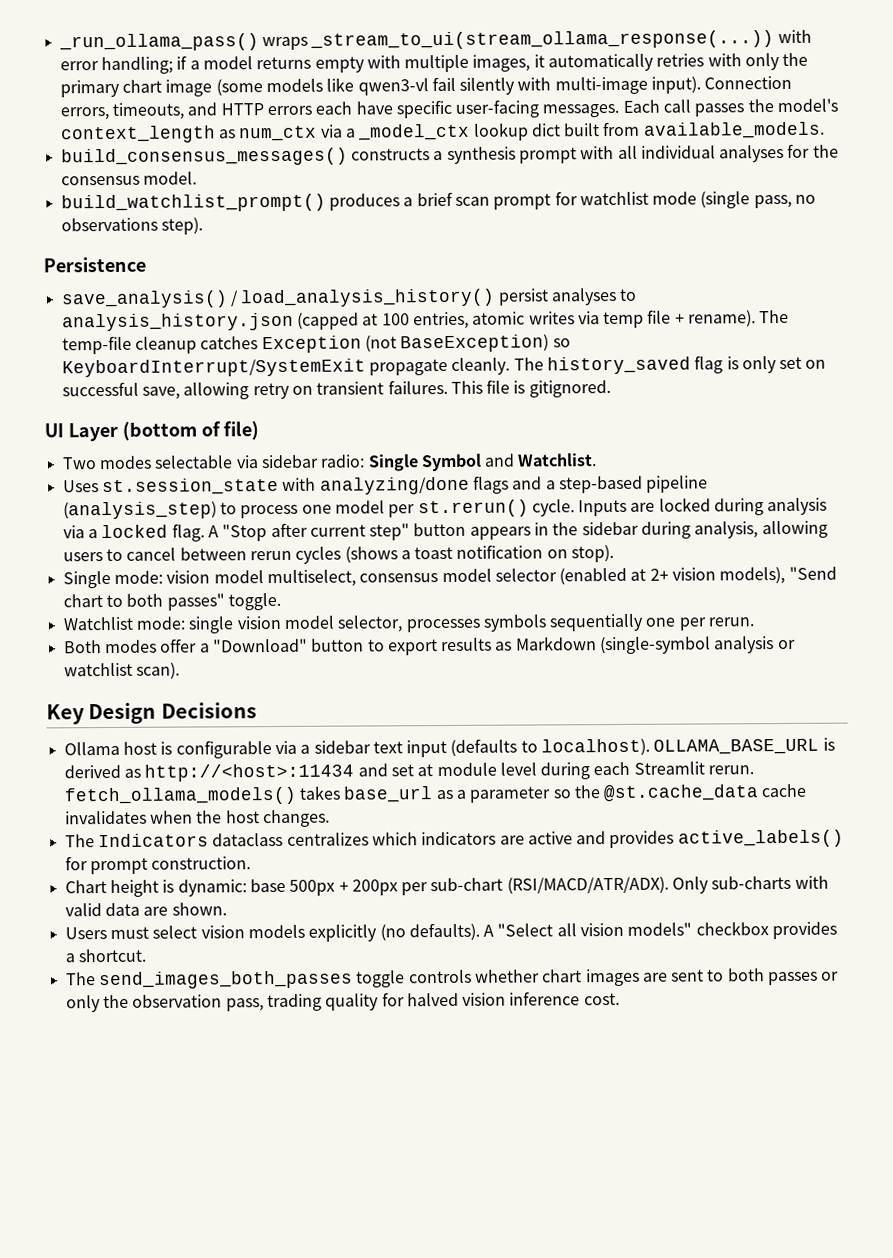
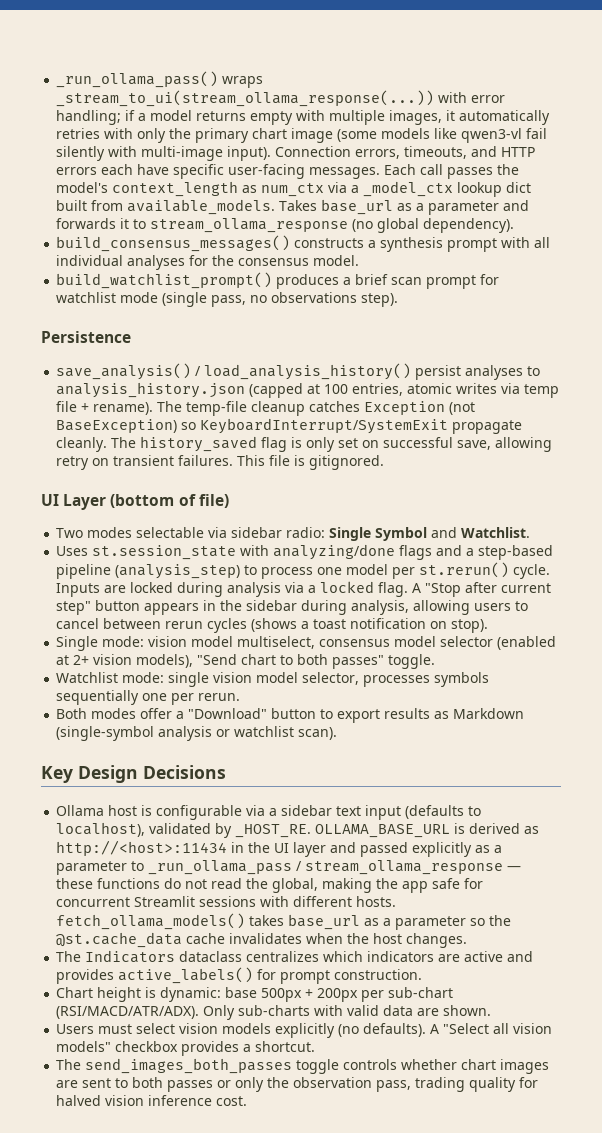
+ Takes base_url as a parameter and forwards it to stream_ollama_response (no global dependency).
- Ollama host is configurable via a sidebar text input (defaults to localhost).
+ Ollama host is configurable via a sidebar text input (defaults to localhost), validated by _HOST_RE.
- OLLAMA_BASE_URL is derived as http://<host>:11434 and set at module level during each Streamlit rerun. fetch_ollama_models() takes base_url as a parameter so the @st.cache_data cache invalidates when the host changes.
+ OLLAMA_BASE_URL is derived as http://<host>:11434 in the UI layer and passed explicitly as a parameter to _run_ollama_pass / stream_ollama_response — these functions do not read the global, making the app safe for concurrent Streamlit sessions with different hosts. fetch_ollama_models() takes base_url as a parameter so the @st.cache_data cache invalidates when the host changes.

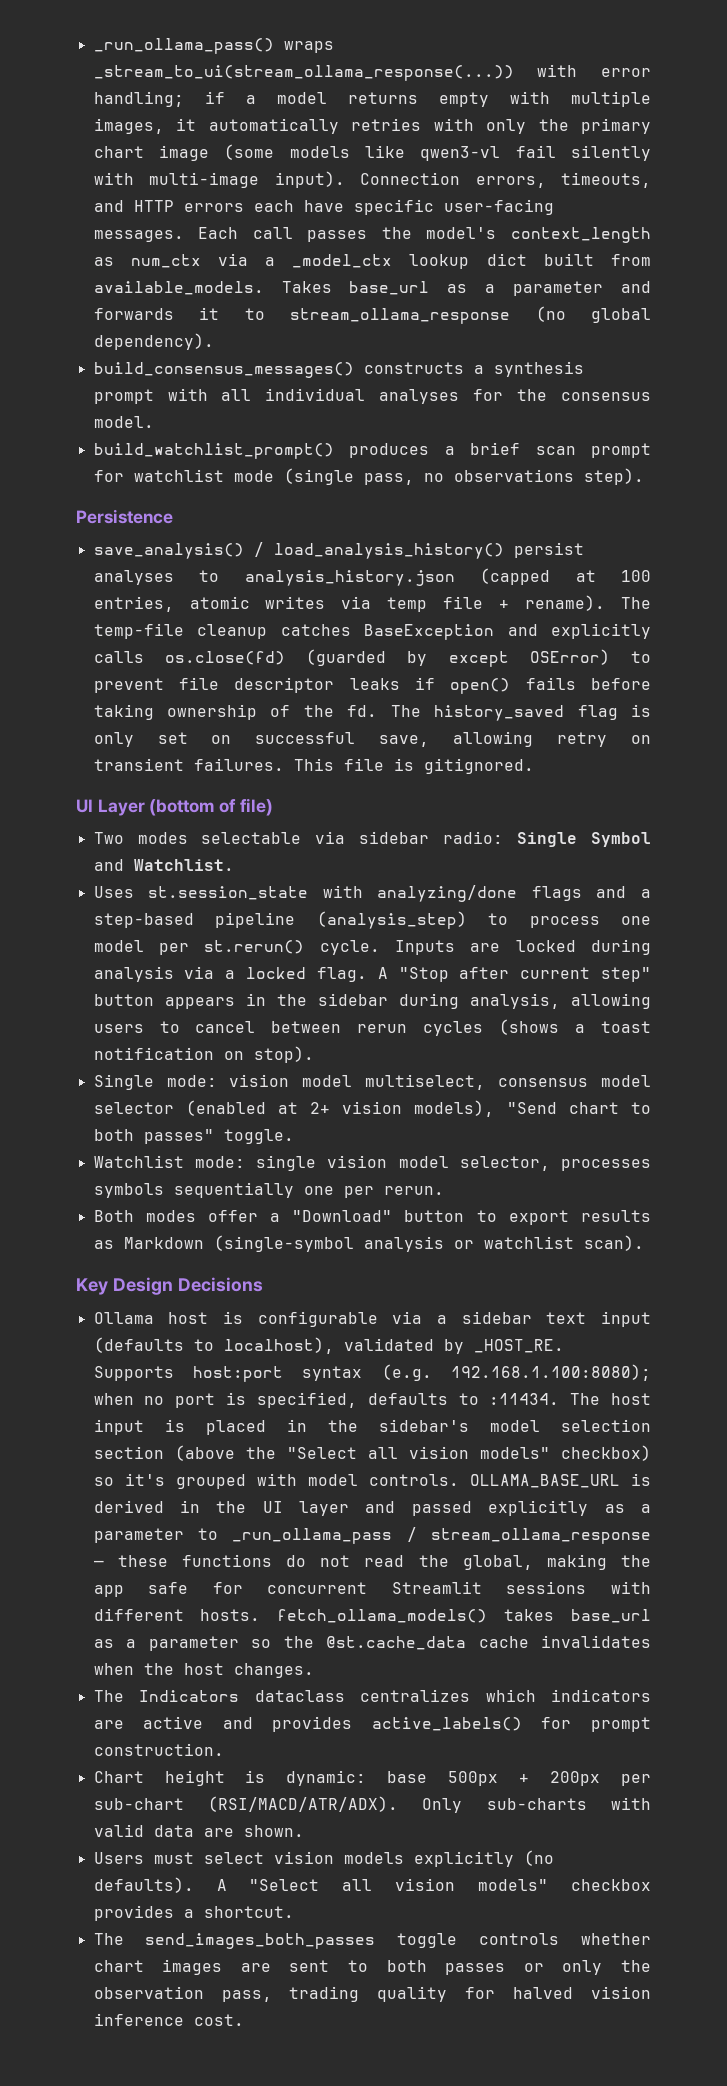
- The temp-file cleanup catches Exception (not BaseException) so KeyboardInterrupt/SystemExit propagate cleanly.
+ The temp-file cleanup catches BaseException and explicitly calls os.close(fd) (guarded by except OSError) to prevent file descriptor leaks if open() fails before taking ownership of the fd.
+ Supports host:port syntax (e.g. 192.168.1.100:8080); when no port is specified, defaults to :11434. The host input is placed in the sidebar's model selection section (above the "Select all vision models" checkbox) so it's grouped with model controls.
- OLLAMA_BASE_URL is derived as http://<host>:11434 in the UI layer and passed explicitly as a parameter to _run_ollama_pass / stream_ollama_response — these functions do not read the global, making the app safe for concurrent Streamlit sessions with different hosts. fetch_ollama_models() takes base_url as a parameter so the @st.cache_data cache invalidates when the host changes.
+ OLLAMA_BASE_URL is derived in the UI layer and passed explicitly as a parameter to _run_ollama_pass / stream_ollama_response — these functions do not read the global, making the app safe for concurrent Streamlit sessions with different hosts. fetch_ollama_models() takes base_url as a parameter so the @st.cache_data cache invalidates when the host changes.

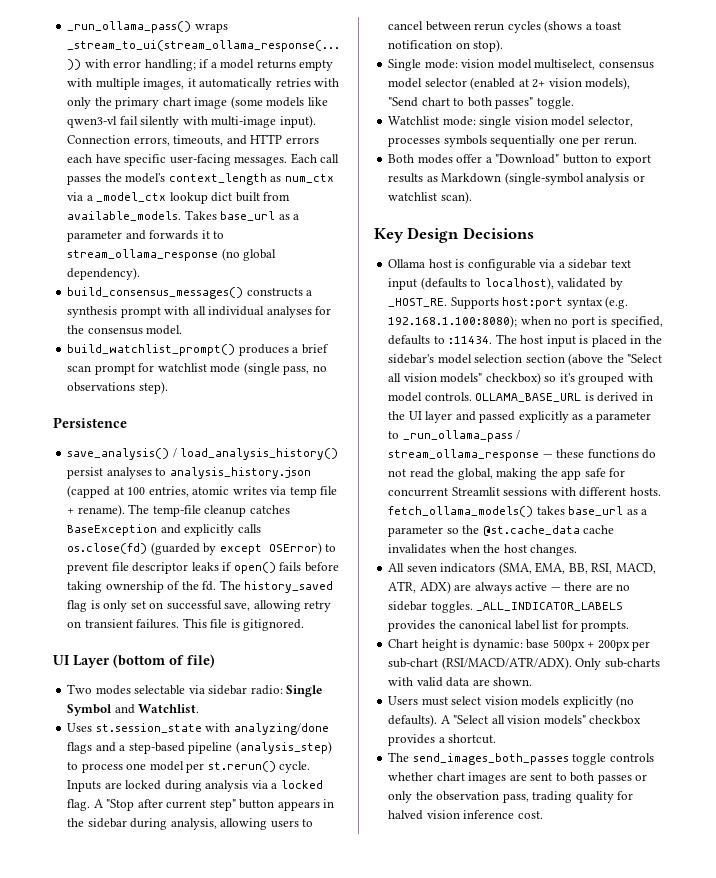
- The Indicators dataclass centralizes which indicators are active and provides active_labels() for prompt construction.
+ All seven indicators (SMA, EMA, BB, RSI, MACD, ATR, ADX) are always active — there are no sidebar toggles. _ALL_INDICATOR_LABELS provides the canonical label list for prompts.

